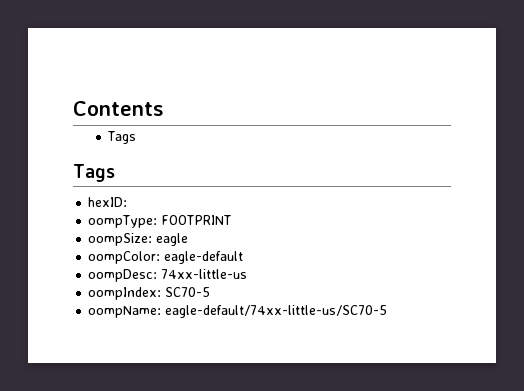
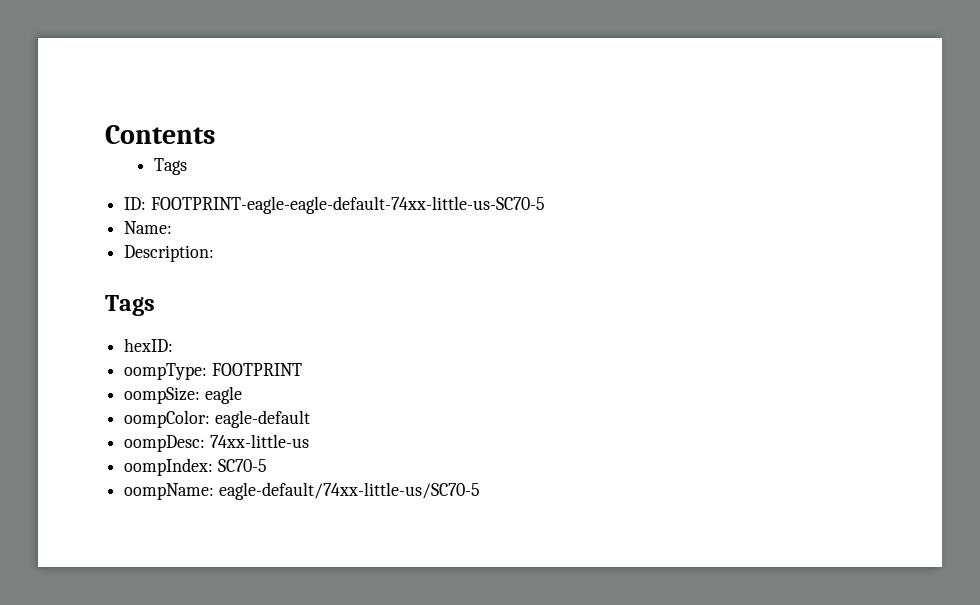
+ ID: FOOTPRINT-eagle-eagle-default-74xx-little-us-SC70-5
+ Name:
+ Description:

